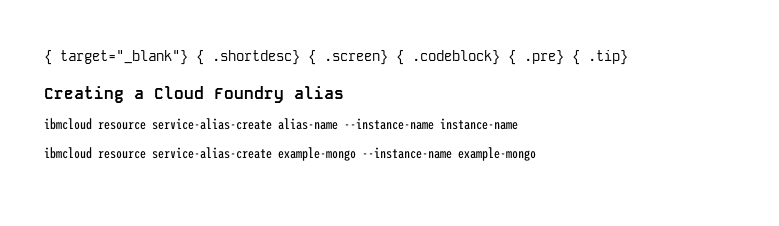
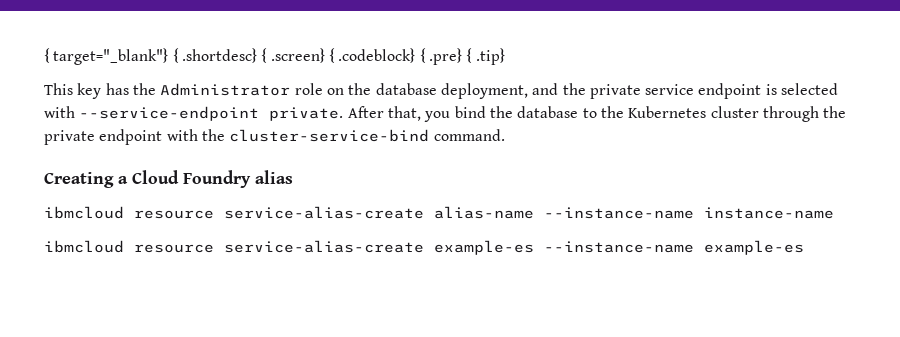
+ This key has the Administrator role on the database deployment, and the private service endpoint is selected with --service-endpoint private. After that, you bind the database to the Kubernetes cluster through the private endpoint with the cluster-service-bind command.
- ibmcloud resource service-alias-create example-mongo --instance-name example-mongo
+ ibmcloud resource service-alias-create example-es --instance-name example-es

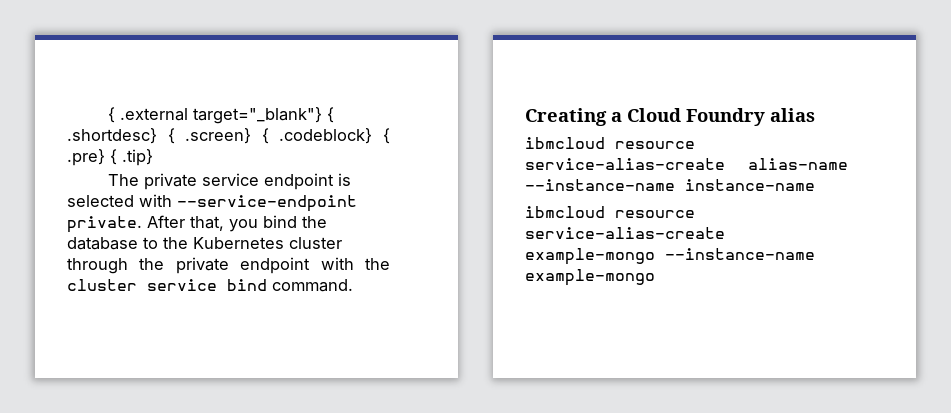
- { target="_blank"} { .shortdesc} { .screen} { .codeblock} { .pre} { .tip}
+ { .external target="_blank"} { .shortdesc} { .screen} { .codeblock} { .pre} { .tip}
- This key has the Administrator role on the database deployment, and the private service endpoint is selected with --service-endpoint private.
+ The private service endpoint is selected with --service-endpoint private.
- After that, you bind the database to the Kubernetes cluster through the private endpoint with the cluster-service-bind command.
+ After that, you bind the database to the Kubernetes cluster through the private endpoint with the cluster service bind command.
- ibmcloud resource service-alias-create example-es --instance-name example-es
+ ibmcloud resource service-alias-create example-mongo --instance-name example-mongo

